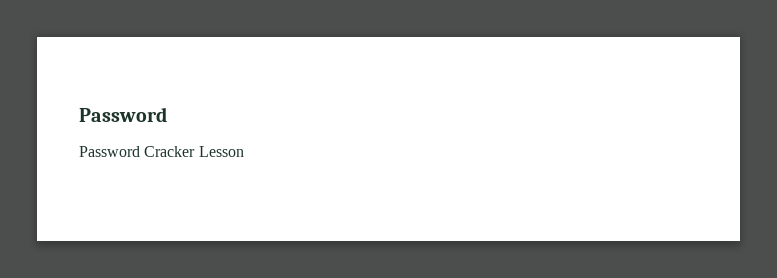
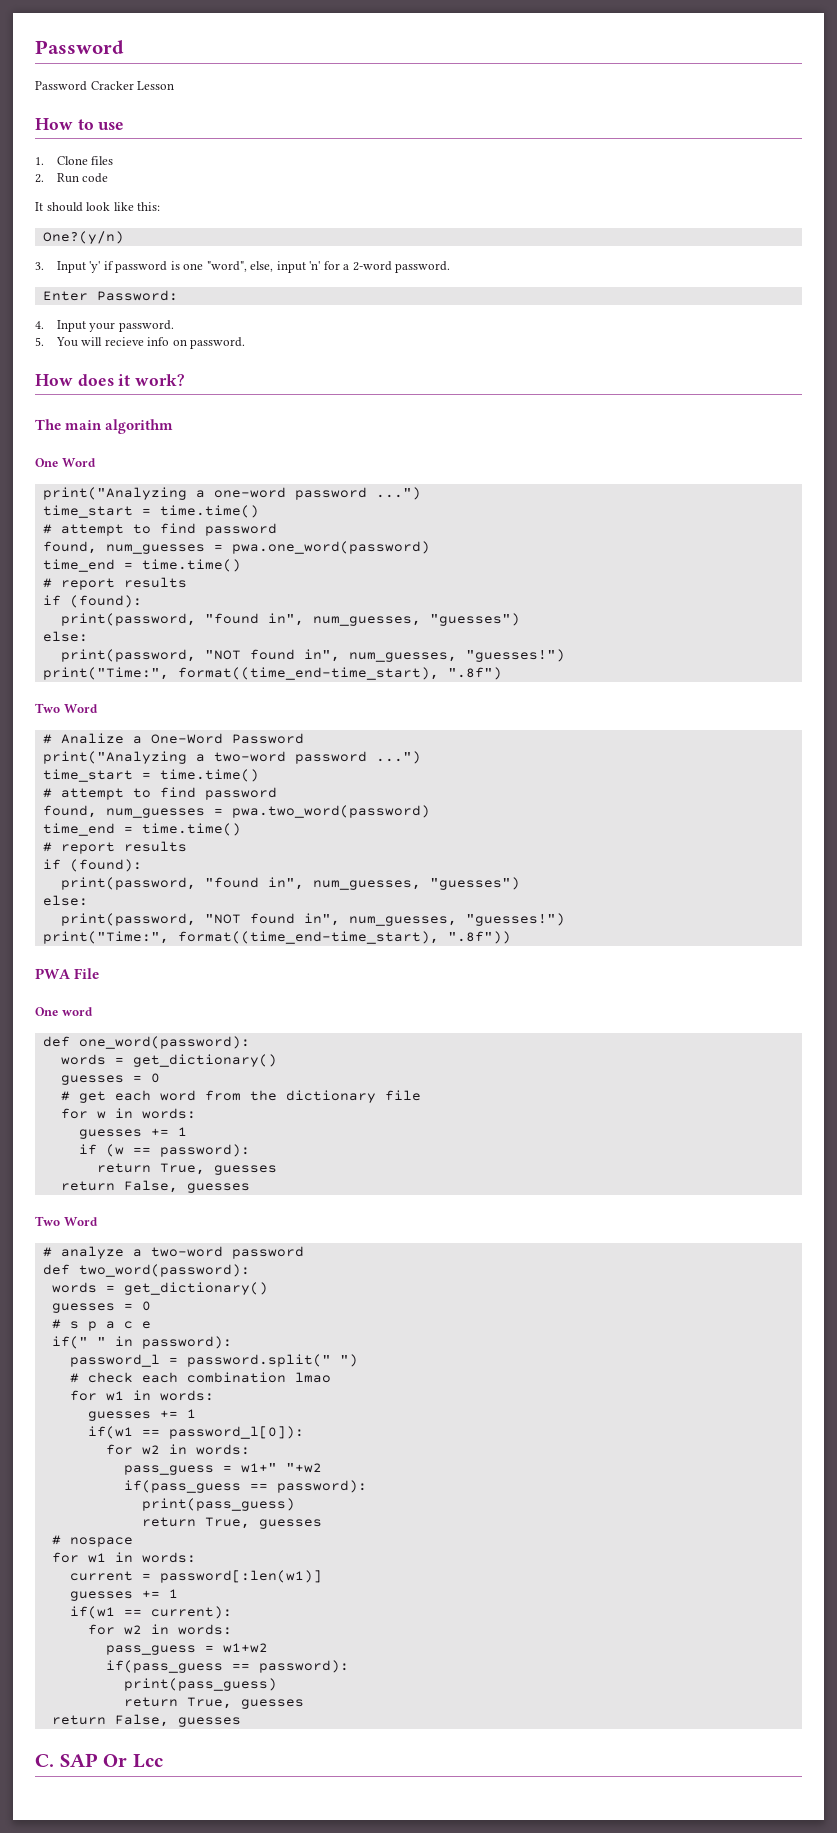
+ How to use
+ 1. Clone files
+ 2. Run code
+ It should look like this:
+ One?(y/n)
+ 3. Input 'y' if password is one "word", else, input 'n' for a 2-word password.
+ Enter Password:
+ 4. Input your password.
+ 5. You will recieve info on password.
+ How does it work?
+ The main algorithm
+ One Word
+ print("Analyzing a one-word password ...")
+ time_start = time.time()
+ # attempt to find password
+ found, num_guesses = pwa.one_word(password)
+ time_end = time.time()
+ # report results
+ if (found):
+ print(password, "found in", num_guesses, "guesses")
+ else:
+ print(password, "NOT found in", num_guesses, "guesses!")
+ print("Time:", format((time_end-time_start), ".8f")
+ Two Word
+ # Analize a One-Word Password
+ print("Analyzing a two-word password ...")
+ time_start = time.time()
+ # attempt to find password
+ found, num_guesses = pwa.two_word(password)
+ time_end = time.time()
+ # report results
+ if (found):
+ print(password, "found in", num_guesses, "guesses")
+ else:
+ print(password, "NOT found in", num_guesses, "guesses!")
+ print("Time:", format((time_end-time_start), ".8f"))
+ PWA File
+ One word
+ def one_word(password):
+ words = get_dictionary()
+ guesses = 0
+ # get each word from the dictionary file
+ for w in words:
+ guesses += 1
+ if (w == password):
+ return True, guesses
+ return False, guesses
+ Two Word
+ # analyze a two-word password
+ def two_word(password):
+ words = get_dictionary()
+ guesses = 0
+ # s p a c e
+ if(" " in password):
+ password_l = password.split(" ")
+ # check each combination lmao
+ for w1 in words:
+ guesses += 1
+ if(w1 == password_l[0]):
+ for w2 in words:
+ pass_guess = w1+" "+w2
+ if(pass_guess == password):
+ print(pass_guess)
+ return True, guesses
+ # nospace
+ for w1 in words:
+ current = password[:len(w1)]
+ guesses += 1
+ if(w1 == current):
+ for w2 in words:
+ pass_guess = w1+w2
+ if(pass_guess == password):
+ print(pass_guess)
+ return True, guesses
+ return False, guesses
+ C. SAP Or Lcc

